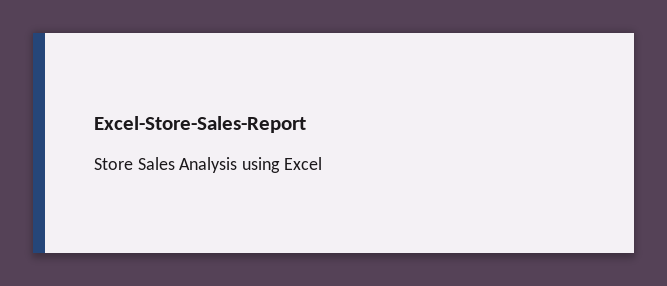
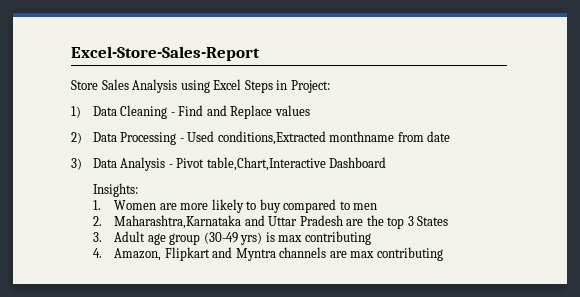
- Store Sales Analysis using Excel
+ Store Sales Analysis using Excel Steps in Project:
+ 1) Data Cleaning - Find and Replace values
+ 2) Data Processing - Used conditions,Extracted monthname from date
+ 3) Data Analysis - Pivot table,Chart,Interactive Dashboard
+ Insights:
+ 1. Women are more likely to buy compared to men
+ 2. Maharashtra,Karnataka and Uttar Pradesh are the top 3 States
+ 3. Adult age group (30-49 yrs) is max contributing
+ 4. Amazon, Flipkart and Myntra channels are max contributing

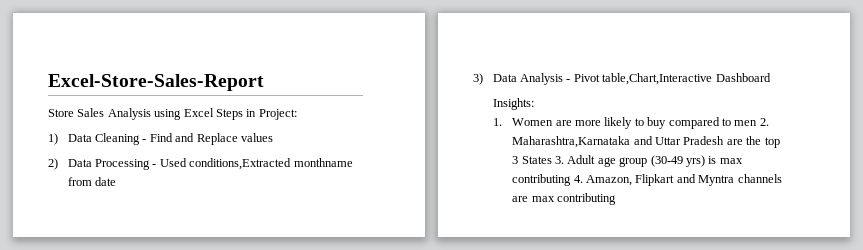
- 1. Women are more likely to buy compared to men
- 2. Maharashtra,Karnataka and Uttar Pradesh are the top 3 States
- 3. Adult age group (30-49 yrs) is max contributing
- 4. Amazon, Flipkart and Myntra channels are max contributing
+ 1. Women are more likely to buy compared to men 2. Maharashtra,Karnataka and Uttar Pradesh are the top 3 States 3. Adult age group (30-49 yrs) is max contributing 4. Amazon, Flipkart and Myntra channels are max contributing

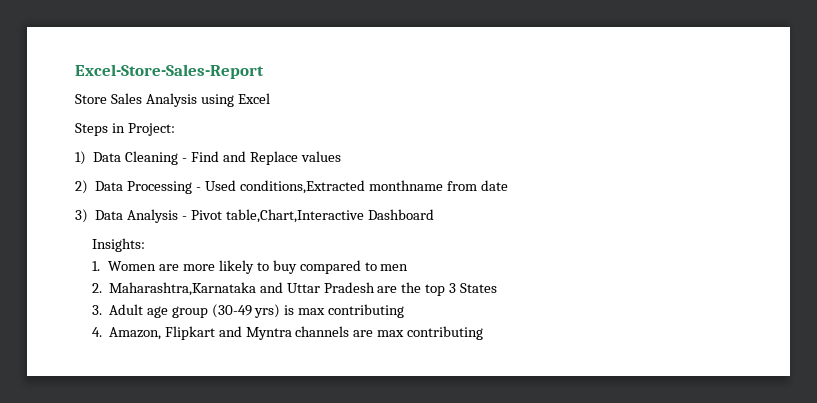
- Store Sales Analysis using Excel Steps in Project:
+ Store Sales Analysis using Excel
+ Steps in Project:
- 1. Women are more likely to buy compared to men 2. Maharashtra,Karnataka and Uttar Pradesh are the top 3 States 3. Adult age group (30-49 yrs) is max contributing 4. Amazon, Flipkart and Myntra channels are max contributing
+ 1. Women are more likely to buy compared to men
+ 2. Maharashtra,Karnataka and Uttar Pradesh are the top 3 States
+ 3. Adult age group (30-49 yrs) is max contributing
+ 4. Amazon, Flipkart and Myntra channels are max contributing

